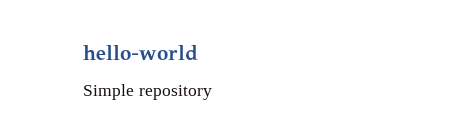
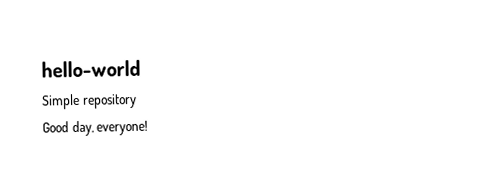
+ Good day, everyone!

